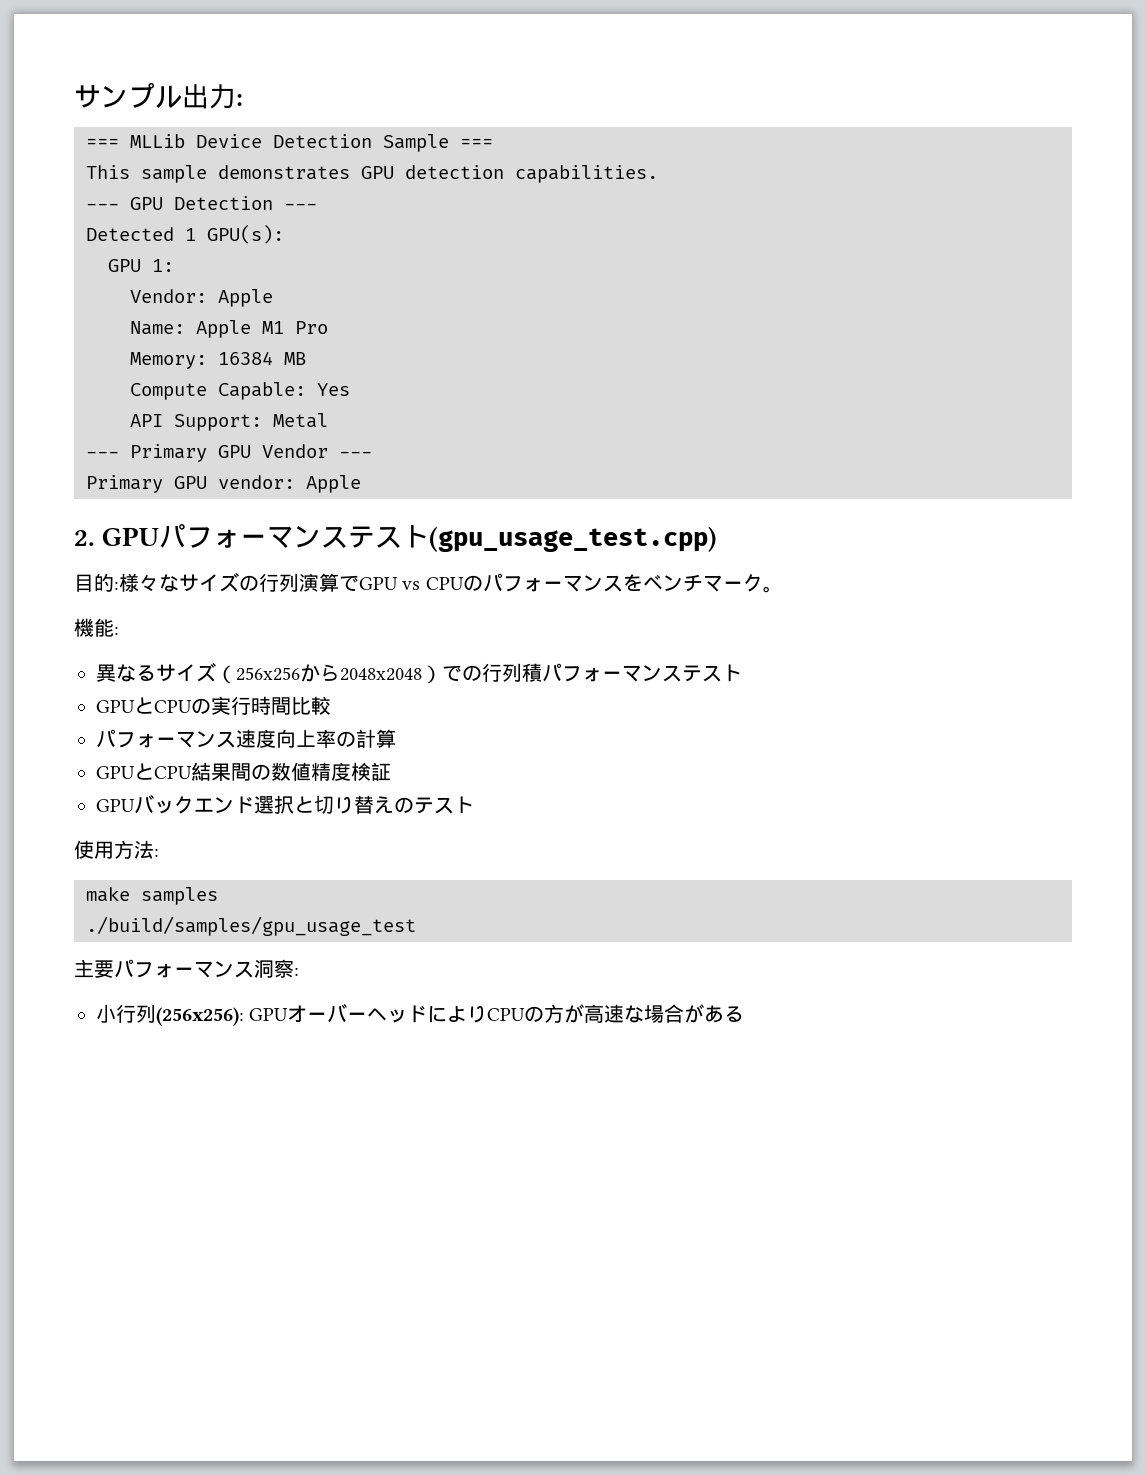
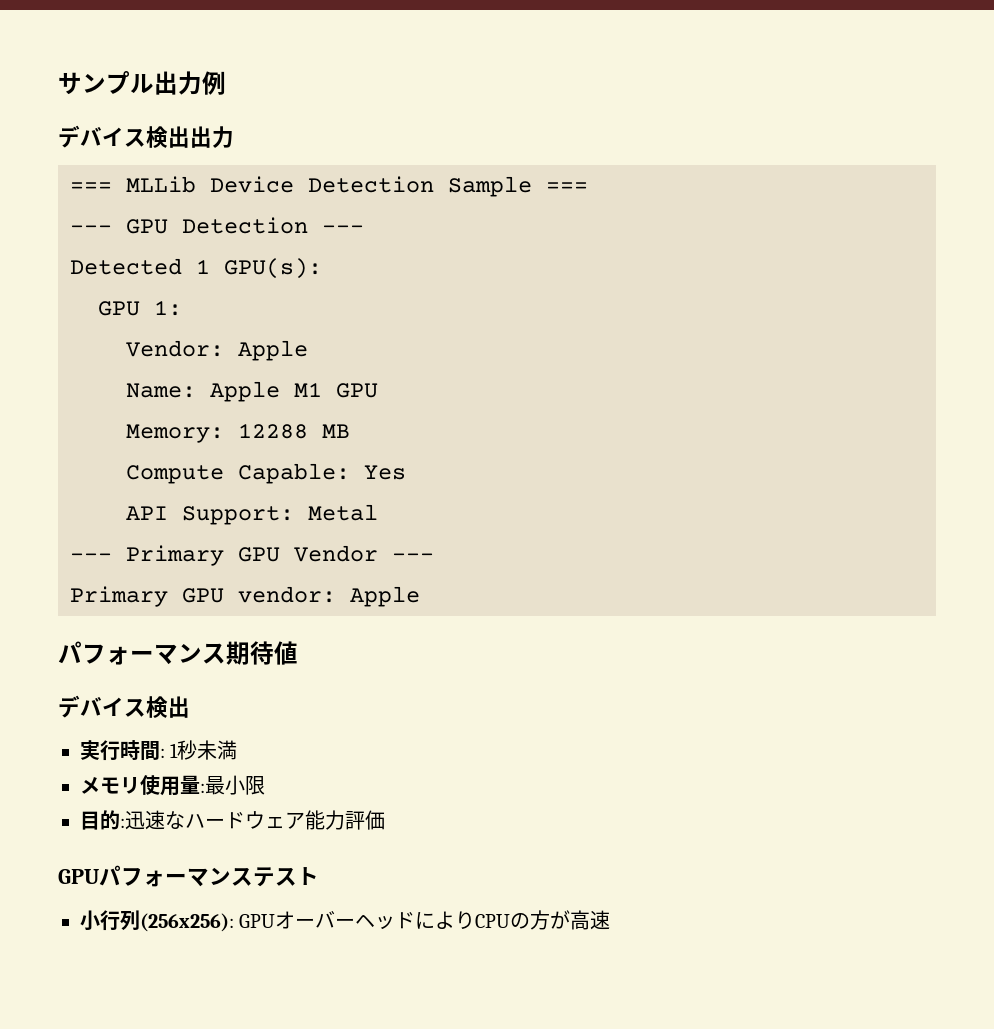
- サンプル出力:
+ サンプル出力例
+ デバイス検出出力
- This sample demonstrates GPU detection capabilities.
- Name: Apple M1 Pro
+ Name: Apple M1 GPU
- Memory: 16384 MB
+ Memory: 12288 MB
- 2. GPUパフォーマンステスト(gpu_usage_test.cpp)
- 目的:様々なサイズの行列演算でGPU vs CPUのパフォーマンスをベンチマーク。
- 機能:
- 異なるサイズ（256x256から2048x2048）での行列積パフォーマンステスト
- GPUとCPUの実行時間比較
- パフォーマンス速度向上率の計算
- GPUとCPU結果間の数値精度検証
- GPUバックエンド選択と切り替えのテスト
- 使用方法:
- make samples
- ./build/samples/gpu_usage_test
- 主要パフォーマンス洞察:
+ パフォーマンス期待値
+ デバイス検出
+ 実行時間: 1秒未満
+ メモリ使用量:最小限
+ 目的:迅速なハードウェア能力評価
+ GPUパフォーマンステスト
- 小行列(256x256): GPUオーバーヘッドによりCPUの方が高速な場合がある
+ 小行列(256x256): GPUオーバーヘッドによりCPUの方が高速

